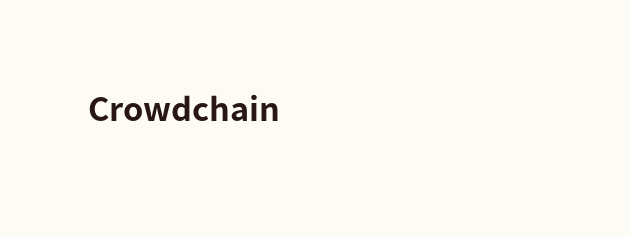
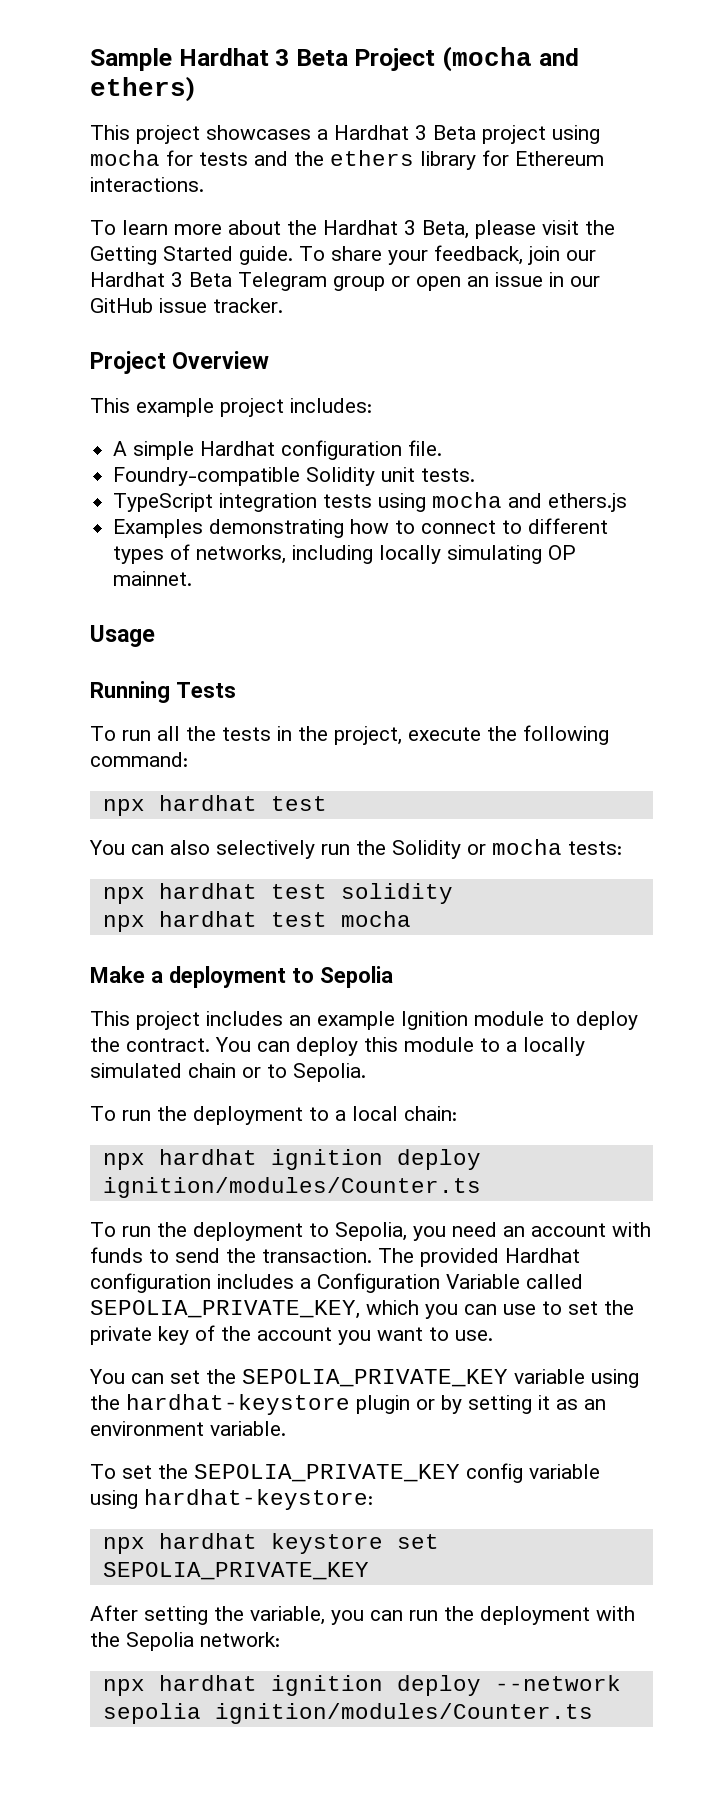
- Crowdchain
+ Sample Hardhat 3 Beta Project (mocha and ethers)
+ This project showcases a Hardhat 3 Beta project using mocha for tests and the ethers library for Ethereum interactions.
+ To learn more about the Hardhat 3 Beta, please visit the Getting Started guide. To share your feedback, join our Hardhat 3 Beta Telegram group or open an issue in our GitHub issue tracker.
+ Project Overview
+ This example project includes:
+ A simple Hardhat configuration file.
+ Foundry-compatible Solidity unit tests.
+ TypeScript integration tests using mocha and ethers.js
+ Examples demonstrating how to connect to different types of networks, including locally simulating OP mainnet.
+ Usage
+ Running Tests
+ To run all the tests in the project, execute the following command:
+ npx hardhat test
+ You can also selectively run the Solidity or mocha tests:
+ npx hardhat test solidity
+ npx hardhat test mocha
+ Make a deployment to Sepolia
+ This project includes an example Ignition module to deploy the contract. You can deploy this module to a locally simulated chain or to Sepolia.
+ To run the deployment to a local chain:
+ npx hardhat ignition deploy ignition/modules/Counter.ts
+ To run the deployment to Sepolia, you need an account with funds to send the transaction. The provided Hardhat configuration includes a Configuration Variable called SEPOLIA_PRIVATE_KEY, which you can use to set the private key of the account you want to use.
+ You can set the SEPOLIA_PRIVATE_KEY variable using the hardhat-keystore plugin or by setting it as an environment variable.
+ To set the SEPOLIA_PRIVATE_KEY config variable using hardhat-keystore:
+ npx hardhat keystore set SEPOLIA_PRIVATE_KEY
+ After setting the variable, you can run the deployment with the Sepolia network:
+ npx hardhat ignition deploy --network sepolia ignition/modules/Counter.ts

